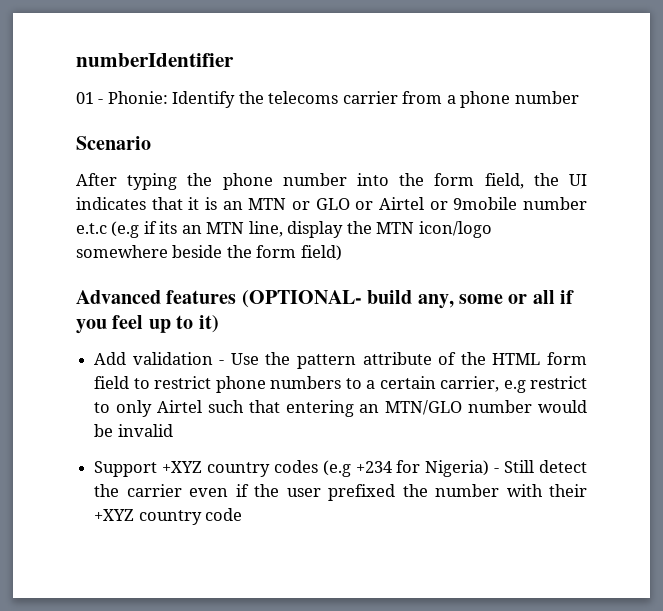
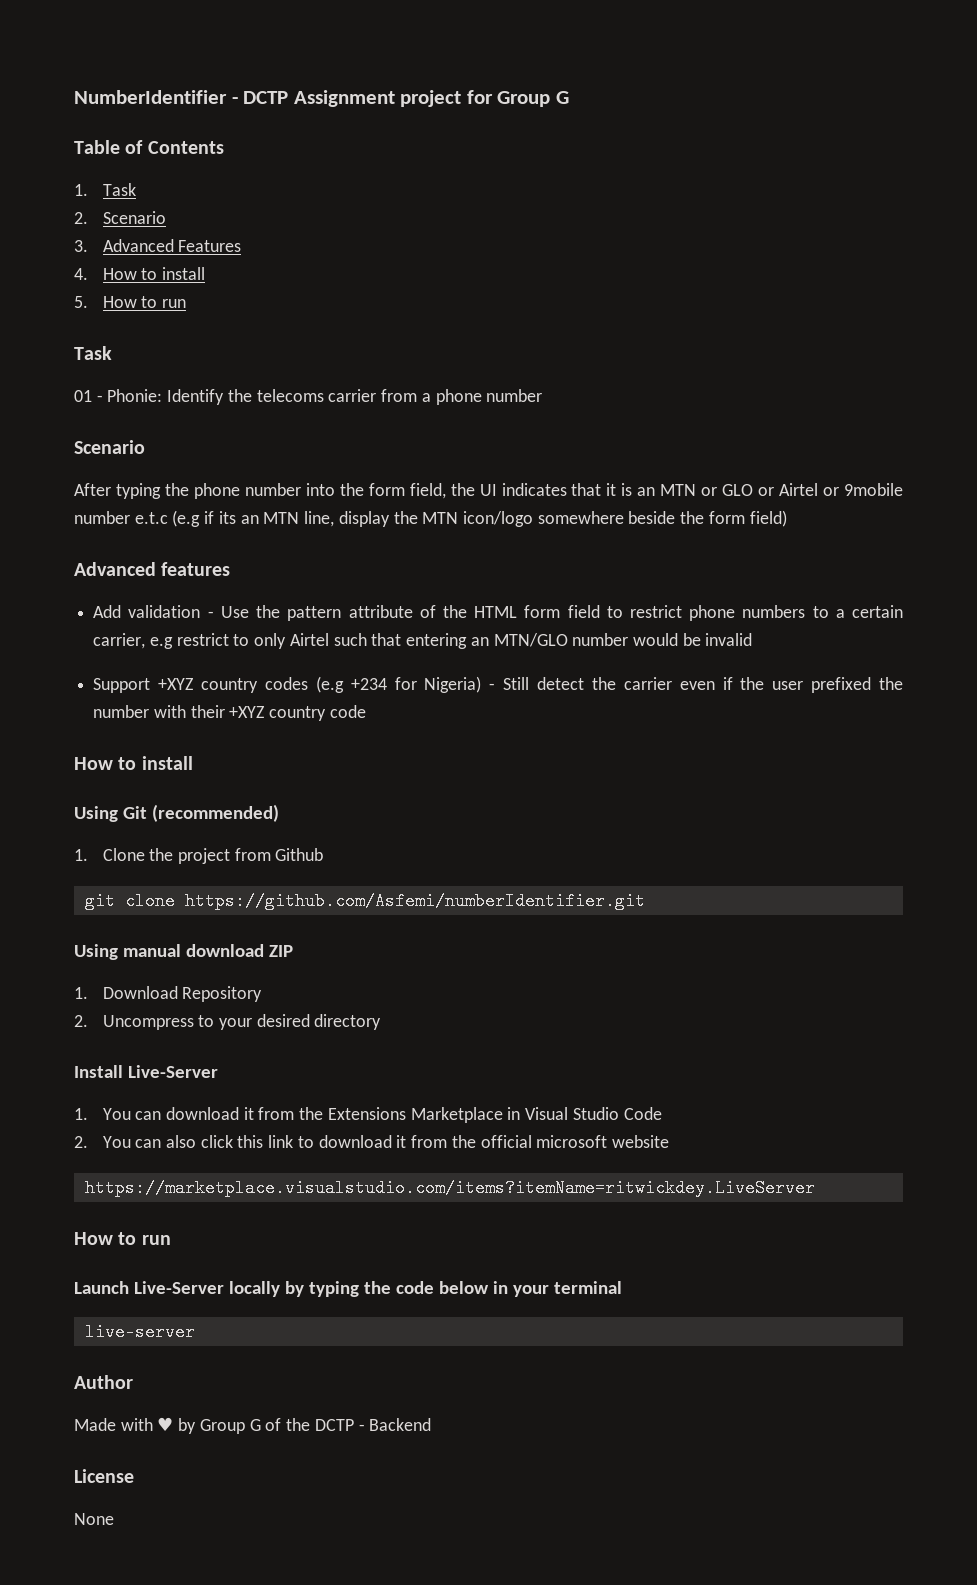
- numberIdentifier
+ NumberIdentifier - DCTP Assignment project for Group G
+ Table of Contents
+ 1. Task
+ 2. Scenario
+ 3. Advanced Features
+ 4. How to install
+ 5. How to run
+ Task
- Advanced features (OPTIONAL- build any, some or all if you feel up to it)
+ Advanced features
  Support +XYZ country codes (e.g +234 for Nigeria) - Still detect the carrier even if the user prefixed the number with their +XYZ country code
+ How to install
+ Using Git (recommended)
+ 1. Clone the project from Github
+ git clone https://github.com/Asfemi/numberIdentifier.git
+ Using manual download ZIP
+ 1. Download Repository
+ 2. Uncompress to your desired directory
+ Install Live-Server
+ 1. You can download it from the Extensions Marketplace in Visual Studio Code
+ 2. You can also click this link to download it from the official microsoft website
+ https://marketplace.visualstudio.com/items?itemName=ritwickdey.LiveServer
+ How to run
+ Launch Live-Server locally by typing the code below in your terminal
+ live-server
+ Author
+ Made with ♥ by Group G of the DCTP - Backend
+ License
+ None

